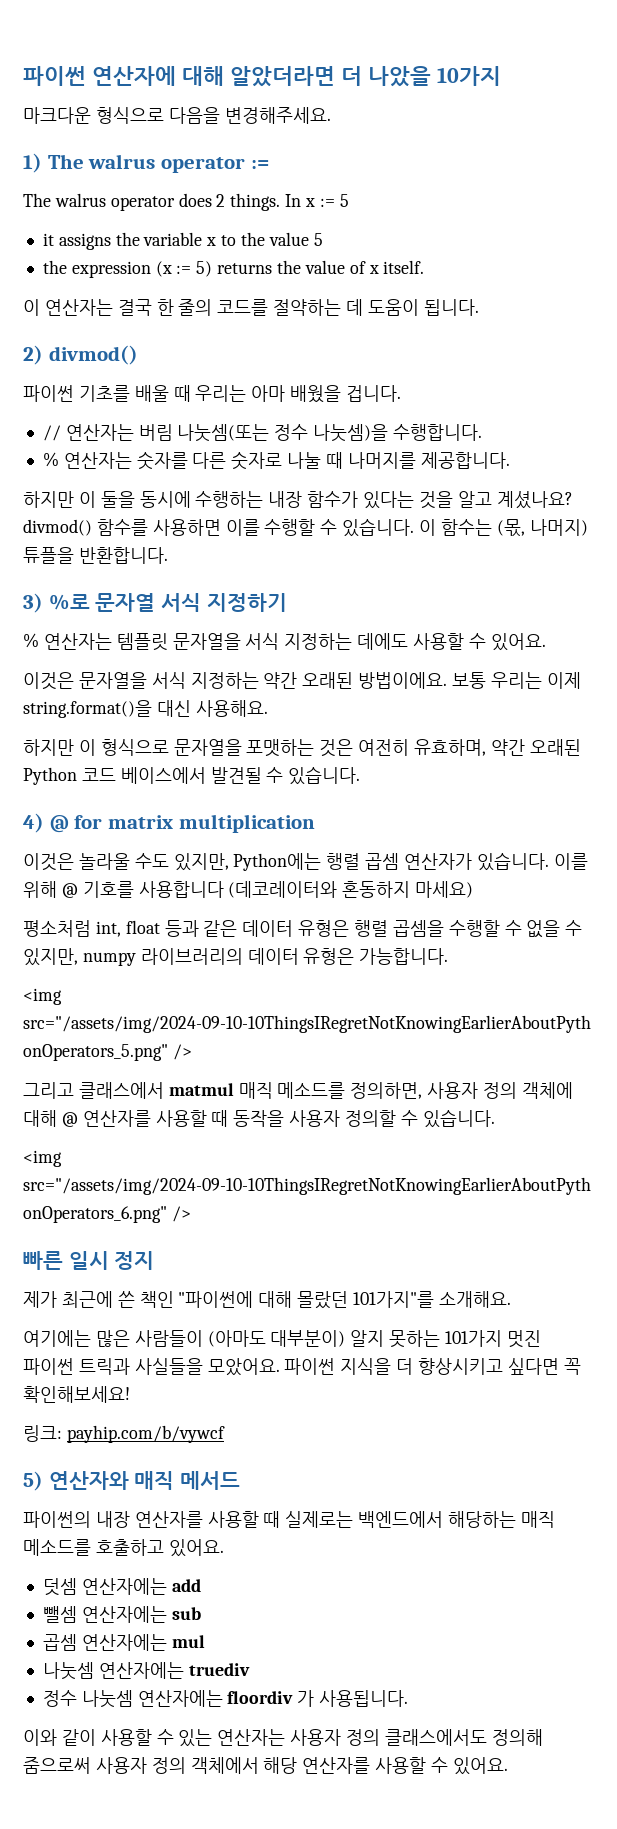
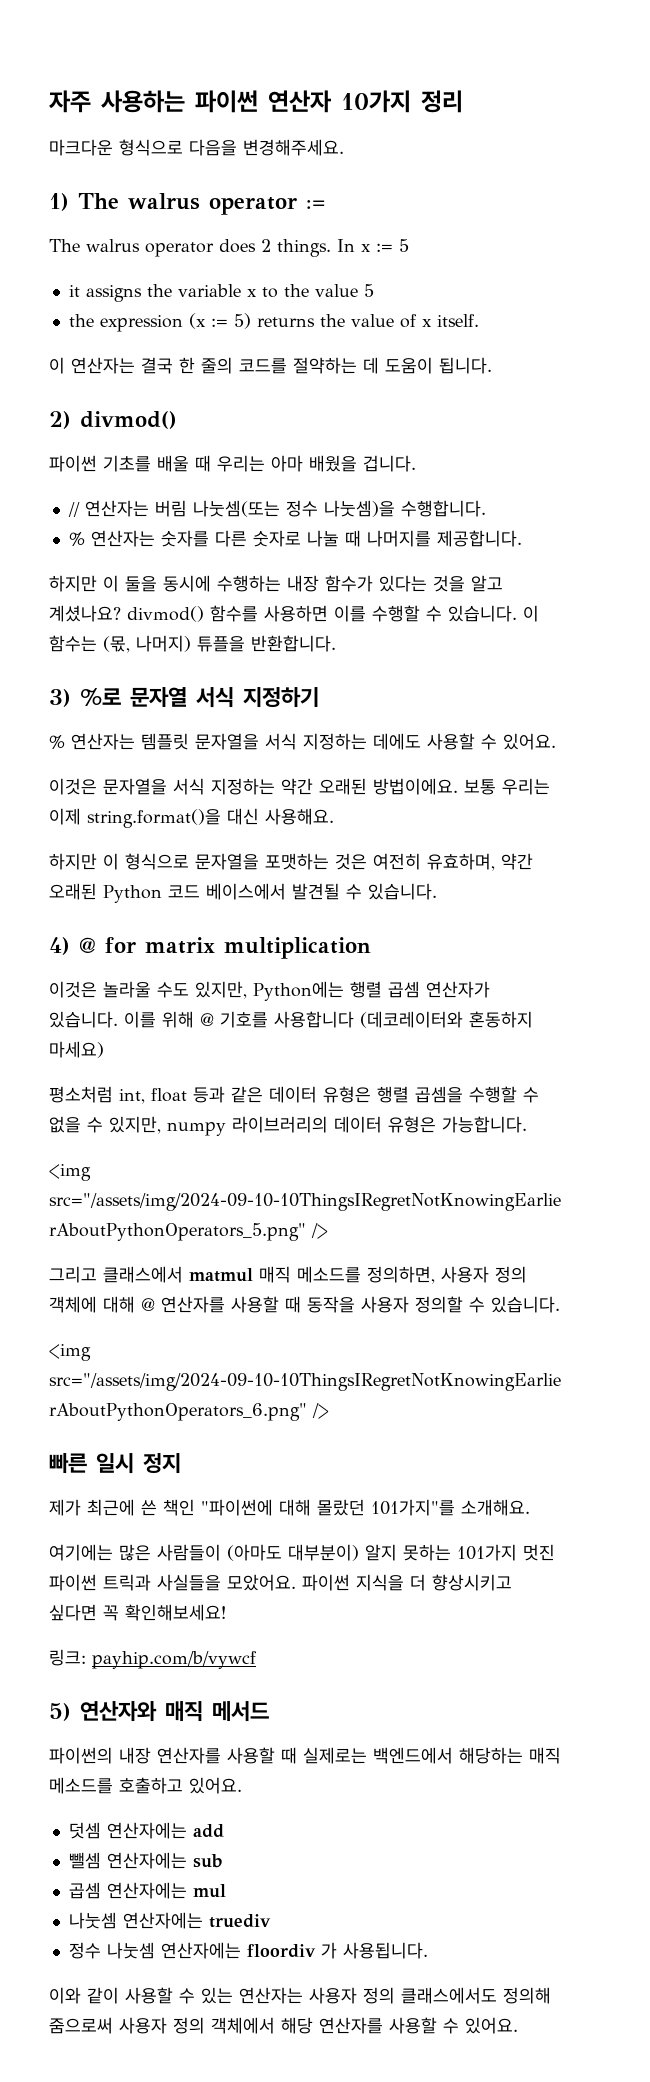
- 파이썬 연산자에 대해 알았더라면 더 나았을 10가지
+ 자주 사용하는 파이썬 연산자 10가지 정리

